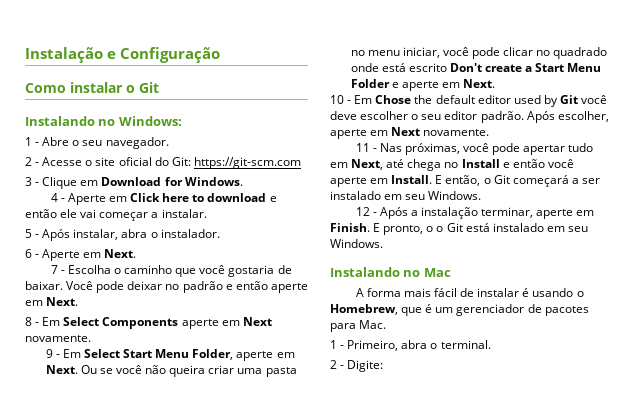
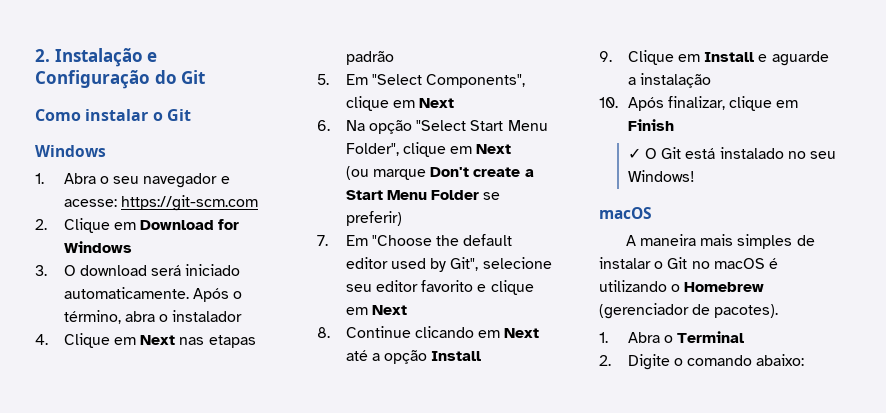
- Instalação e Configuração
+ 2. Instalação e Configuração do Git
  Como instalar o Git
- Instalando no Windows:
- 1 - Abre o seu navegador.
- 2 - Acesse o site oficial do Git: https://git-scm.com
+ Windows
+ 1. Abra o seu navegador e acesse: https://git-scm.com
- 3 - Clique em Download for Windows.
- 4 - Aperte em Click here to download e então ele vai começar a instalar.
- 5 - Após instalar, abra o instalador.
- 6 - Aperte em Next.
- 7 - Escolha o caminho que você gostaria de baixar. Você pode deixar no padrão e então aperte em Next.
- 8 - Em Select Components aperte em Next novamente.
- 9 - Em Select Start Menu Folder, aperte em Next. Ou se você não queira criar uma pasta no menu iniciar, você pode clicar no quadrado onde está escrito Don't create a Start Menu Folder e aperte em Next.
- 10 - Em Chose the default editor used by Git você deve escolher o seu editor padrão. Após escolher, aperte em Next novamente.
- 11 - Nas próximas, você pode apertar tudo em Next, até chega no Install e então você aperte em Install. E então, o Git começará a ser instalado em seu Windows.
- 12 - Após a instalação terminar, aperte em Finish. E pronto, o o Git está instalado em seu Windows.
- Instalando no Mac
- A forma mais fácil de instalar é usando o Homebrew, que é um gerenciador de pacotes para Mac.
- 1 - Primeiro, abra o terminal.
- 2 - Digite:
+ 2. Clique em Download for Windows
+ 3. O download será iniciado automaticamente. Após o término, abra o instalador
+ 4. Clique em Next nas etapas padrão
+ 5. Em "Select Components", clique em Next
+ 6. Na opção "Select Start Menu Folder", clique em Next
+ (ou marque Don't create a Start Menu Folder se preferir)
+ 7. Em "Choose the default editor used by Git", selecione seu editor favorito e clique em Next
+ 8. Continue clicando em Next até a opção Install
+ 9. Clique em Install e aguarde a instalação
+ 10. Após finalizar, clique em Finish
+ ✓ O Git está instalado no seu Windows!
+ macOS
+ A maneira mais simples de instalar o Git no macOS é utilizando o Homebrew (gerenciador de pacotes).
+ 1. Abra o Terminal
+ 2. Digite o comando abaixo:

